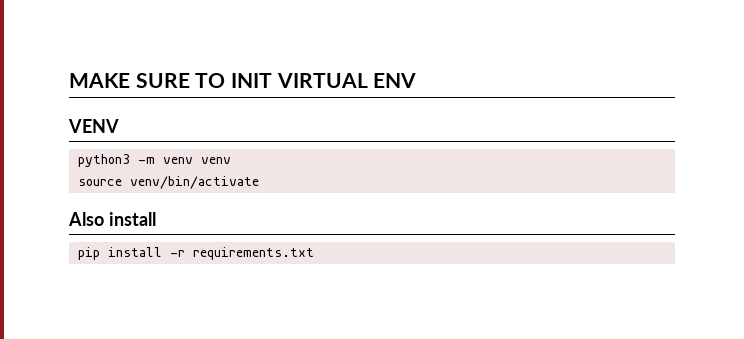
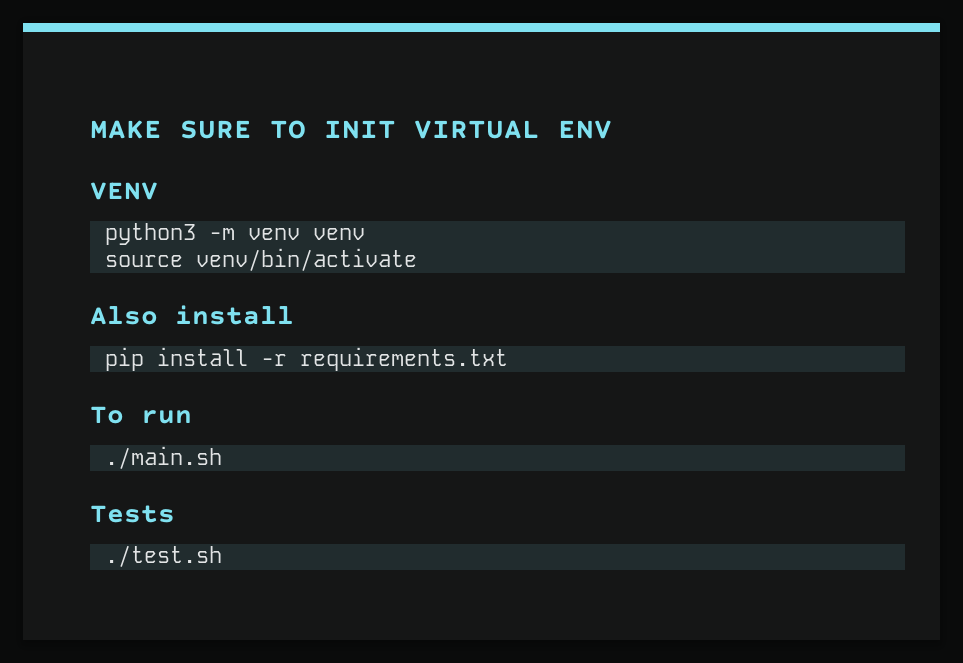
+ To run
+ ./main.sh
+ Tests
+ ./test.sh

